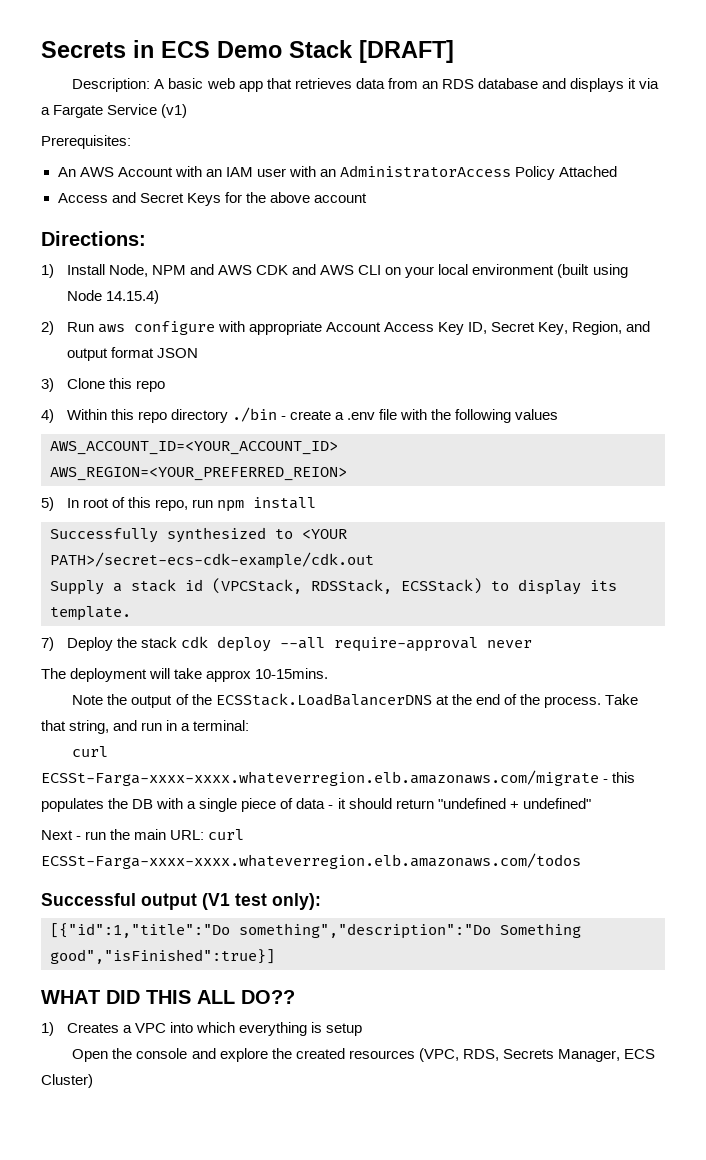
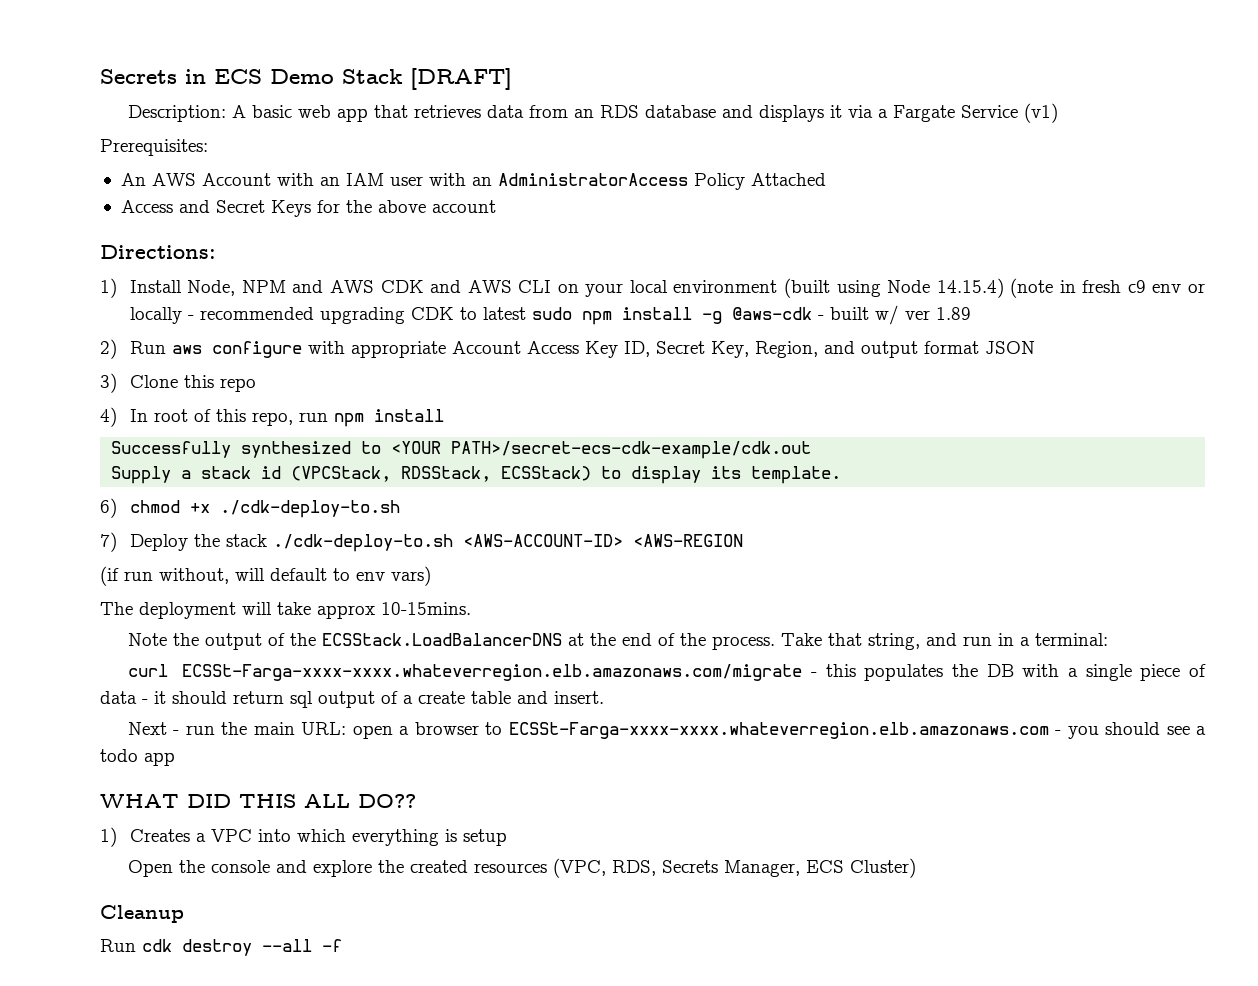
- 1) Install Node, NPM and AWS CDK and AWS CLI on your local environment (built using Node 14.15.4)
+ 1) Install Node, NPM and AWS CDK and AWS CLI on your local environment (built using Node 14.15.4) (note in fresh c9 env or locally - recommended upgrading CDK to latest sudo npm install -g @aws-cdk - built w/ ver 1.89
- 4) Within this repo directory ./bin - create a .env file with the following values
- AWS_ACCOUNT_ID=<YOUR_ACCOUNT_ID>
- AWS_REGION=<YOUR_PREFERRED_REION>
- 5) In root of this repo, run npm install
+ 4) In root of this repo, run npm install
- 7) Deploy the stack cdk deploy --all require-approval never
+ 6) chmod +x ./cdk-deploy-to.sh
+ 7) Deploy the stack ./cdk-deploy-to.sh <AWS-ACCOUNT-ID> <AWS-REGION
+ (if run without, will default to env vars)
- curl ECSSt-Farga-xxxx-xxxx.whateverregion.elb.amazonaws.com/migrate - this populates the DB with a single piece of data - it should return "undefined + undefined"
+ curl ECSSt-Farga-xxxx-xxxx.whateverregion.elb.amazonaws.com/migrate - this populates the DB with a single piece of data - it should return sql output of a create table and insert.
- Next - run the main URL: curl ECSSt-Farga-xxxx-xxxx.whateverregion.elb.amazonaws.com/todos
- Successful output (V1 test only):
- [{"id":1,"title":"Do something","description":"Do Something good","isFinished":true}]
+ Next - run the main URL: open a browser to ECSSt-Farga-xxxx-xxxx.whateverregion.elb.amazonaws.com - you should see a todo app
+ Cleanup
+ Run cdk destroy --all -f

